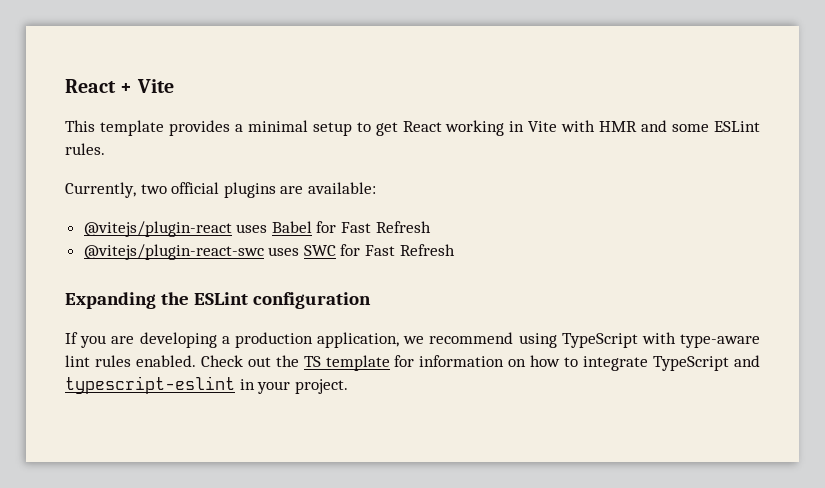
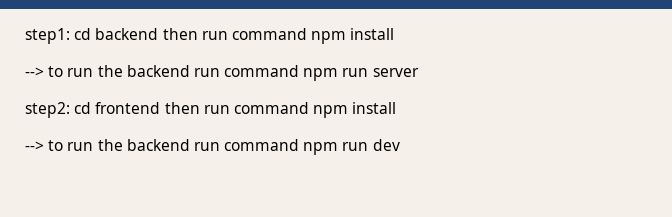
- React + Vite
- This template provides a minimal setup to get React working in Vite with HMR and some ESLint rules.
- Currently, two official plugins are available:
- @vitejs/plugin-react uses Babel for Fast Refresh
- @vitejs/plugin-react-swc uses SWC for Fast Refresh
- Expanding the ESLint configuration
- If you are developing a production application, we recommend using TypeScript with type-aware lint rules enabled. Check out the TS template for information on how to integrate TypeScript and typescript-eslint in your project.
+ step1: cd backend then run command npm install
+ --> to run the backend run command npm run server
+ step2: cd frontend then run command npm install
+ --> to run the backend run command npm run dev

